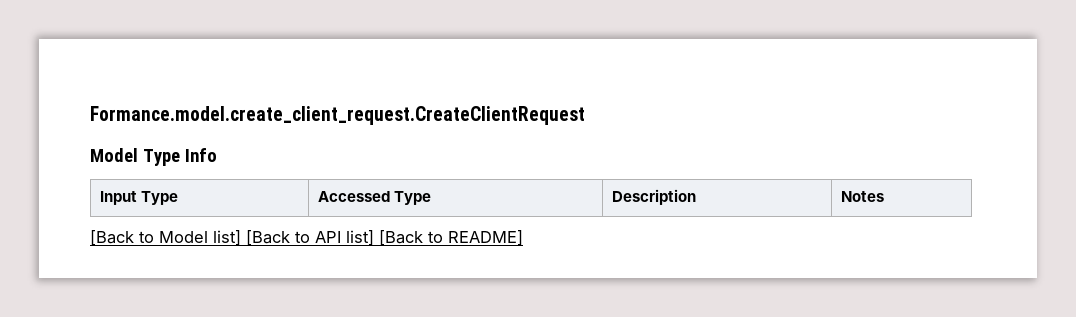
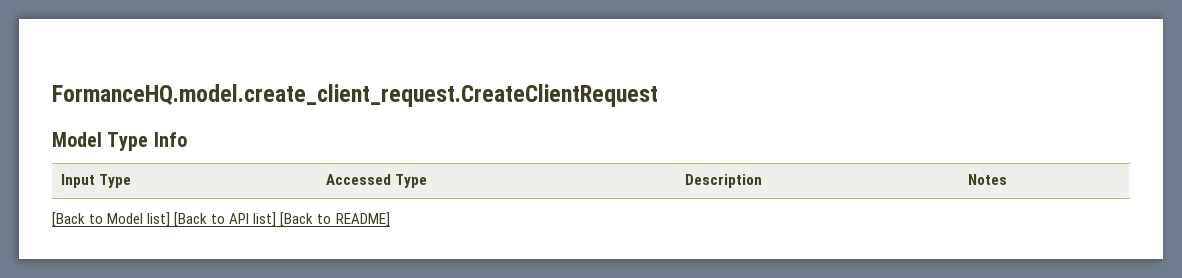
- Formance.model.create_client_request.CreateClientRequest
+ FormanceHQ.model.create_client_request.CreateClientRequest

